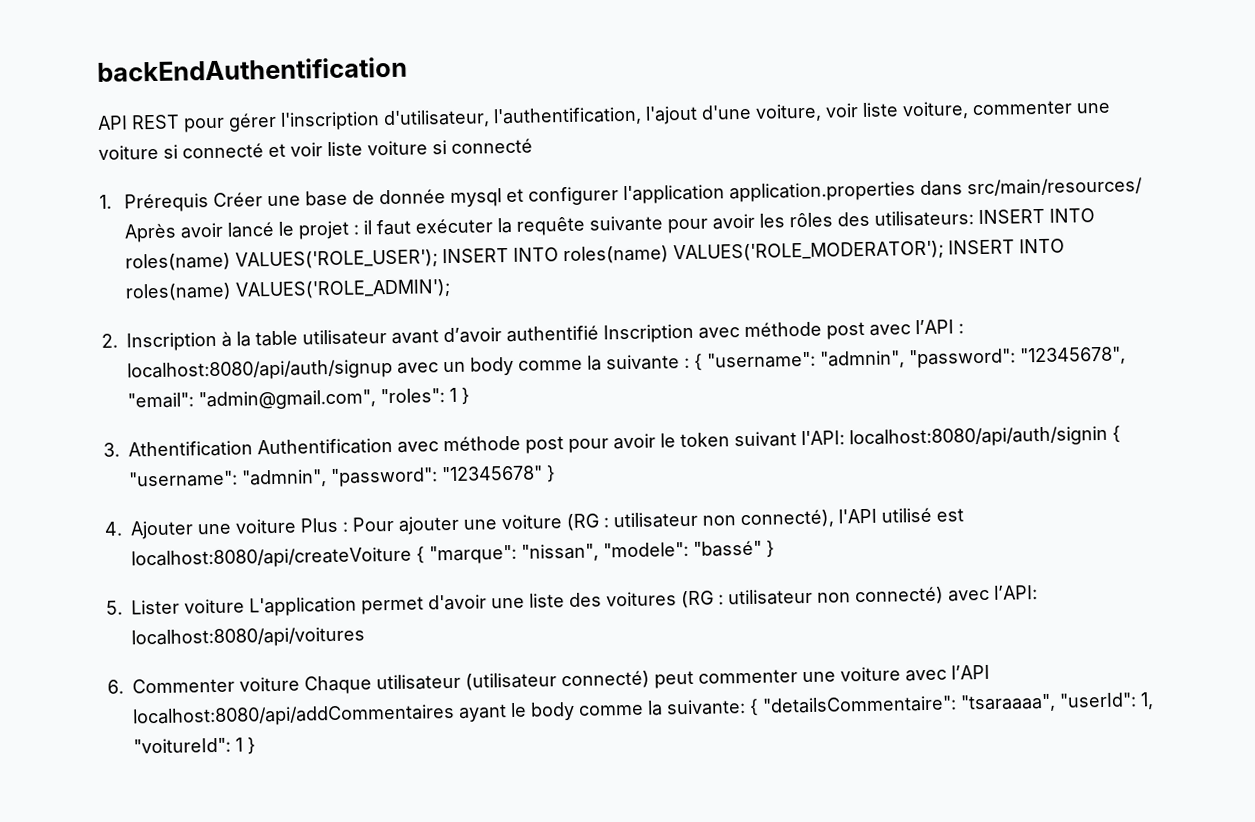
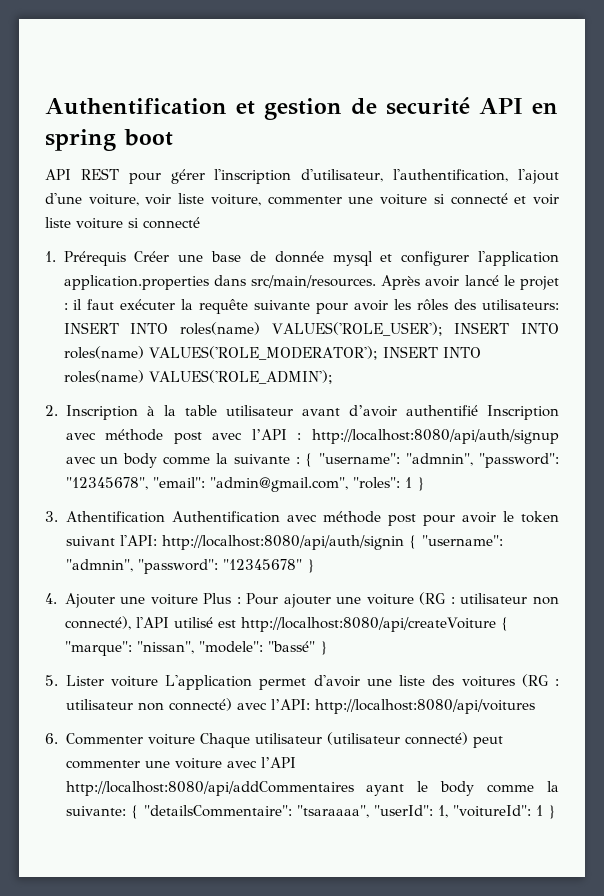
- backEndAuthentification
+ Authentification et gestion de securité API en spring boot
- 1. Prérequis Créer une base de donnée mysql et configurer l'application application.properties dans src/main/resources/ Après avoir lancé le projet : il faut exécuter la requête suivante pour avoir les rôles des utilisateurs: INSERT INTO roles(name) VALUES('ROLE_USER'); INSERT INTO roles(name) VALUES('ROLE_MODERATOR'); INSERT INTO roles(name) VALUES('ROLE_ADMIN');
+ 1. Prérequis Créer une base de donnée mysql et configurer l'application application.properties dans src/main/resources. Après avoir lancé le projet : il faut exécuter la requête suivante pour avoir les rôles des utilisateurs: INSERT INTO roles(name) VALUES('ROLE_USER'); INSERT INTO roles(name) VALUES('ROLE_MODERATOR'); INSERT INTO roles(name) VALUES('ROLE_ADMIN');
- 2. Inscription à la table utilisateur avant d’avoir authentifié Inscription avec méthode post avec l’API : localhost:8080/api/auth/signup avec un body comme la suivante : { "username": "admnin", "password": "12345678", "email": "admin@gmail.com", "roles": 1 }
+ 2. Inscription à la table utilisateur avant d’avoir authentifié Inscription avec méthode post avec l’API : http://localhost:8080/api/auth/signup avec un body comme la suivante : { "username": "admnin", "password": "12345678", "email": "admin@gmail.com", "roles": 1 }
- 3. Athentification Authentification avec méthode post pour avoir le token suivant l'API: localhost:8080/api/auth/signin { "username": "admnin", "password": "12345678" }
+ 3. Athentification Authentification avec méthode post pour avoir le token suivant l'API: http://localhost:8080/api/auth/signin { "username": "admnin", "password": "12345678" }
- 4. Ajouter une voiture Plus : Pour ajouter une voiture (RG : utilisateur non connecté), l'API utilisé est localhost:8080/api/createVoiture { "marque": "nissan", "modele": "bassé" }
+ 4. Ajouter une voiture Plus : Pour ajouter une voiture (RG : utilisateur non connecté), l'API utilisé est http://localhost:8080/api/createVoiture { "marque": "nissan", "modele": "bassé" }
- 5. Lister voiture L'application permet d'avoir une liste des voitures (RG : utilisateur non connecté) avec l’API: localhost:8080/api/voitures
+ 5. Lister voiture L'application permet d'avoir une liste des voitures (RG : utilisateur non connecté) avec l’API: http://localhost:8080/api/voitures
- 6. Commenter voiture Chaque utilisateur (utilisateur connecté) peut commenter une voiture avec l’API localhost:8080/api/addCommentaires ayant le body comme la suivante: { "detailsCommentaire": "tsaraaaa", "userId": 1, "voitureId": 1 }
+ 6. Commenter voiture Chaque utilisateur (utilisateur connecté) peut commenter une voiture avec l’API http://localhost:8080/api/addCommentaires ayant le body comme la suivante: { "detailsCommentaire": "tsaraaaa", "userId": 1, "voitureId": 1 }

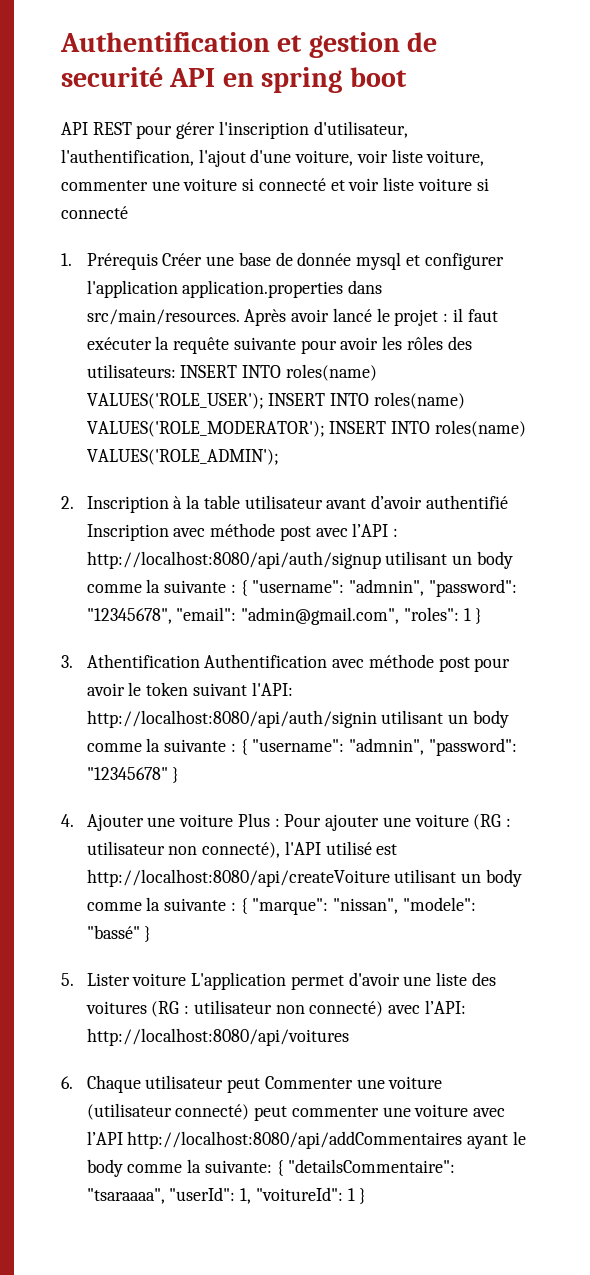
- 2. Inscription à la table utilisateur avant d’avoir authentifié Inscription avec méthode post avec l’API : http://localhost:8080/api/auth/signup avec un body comme la suivante : { "username": "admnin", "password": "12345678", "email": "admin@gmail.com", "roles": 1 }
+ 2. Inscription à la table utilisateur avant d’avoir authentifié Inscription avec méthode post avec l’API : http://localhost:8080/api/auth/signup utilisant un body comme la suivante : { "username": "admnin", "password": "12345678", "email": "admin@gmail.com", "roles": 1 }
- 3. Athentification Authentification avec méthode post pour avoir le token suivant l'API: http://localhost:8080/api/auth/signin { "username": "admnin", "password": "12345678" }
+ 3. Athentification Authentification avec méthode post pour avoir le token suivant l'API: http://localhost:8080/api/auth/signin utilisant un body comme la suivante : { "username": "admnin", "password": "12345678" }
- 4. Ajouter une voiture Plus : Pour ajouter une voiture (RG : utilisateur non connecté), l'API utilisé est http://localhost:8080/api/createVoiture { "marque": "nissan", "modele": "bassé" }
+ 4. Ajouter une voiture Plus : Pour ajouter une voiture (RG : utilisateur non connecté), l'API utilisé est http://localhost:8080/api/createVoiture utilisant un body comme la suivante : { "marque": "nissan", "modele": "bassé" }
- 6. Commenter voiture Chaque utilisateur (utilisateur connecté) peut commenter une voiture avec l’API http://localhost:8080/api/addCommentaires ayant le body comme la suivante: { "detailsCommentaire": "tsaraaaa", "userId": 1, "voitureId": 1 }
+ 6. Chaque utilisateur peut Commenter une voiture (utilisateur connecté) peut commenter une voiture avec l’API http://localhost:8080/api/addCommentaires ayant le body comme la suivante: { "detailsCommentaire": "tsaraaaa", "userId": 1, "voitureId": 1 }

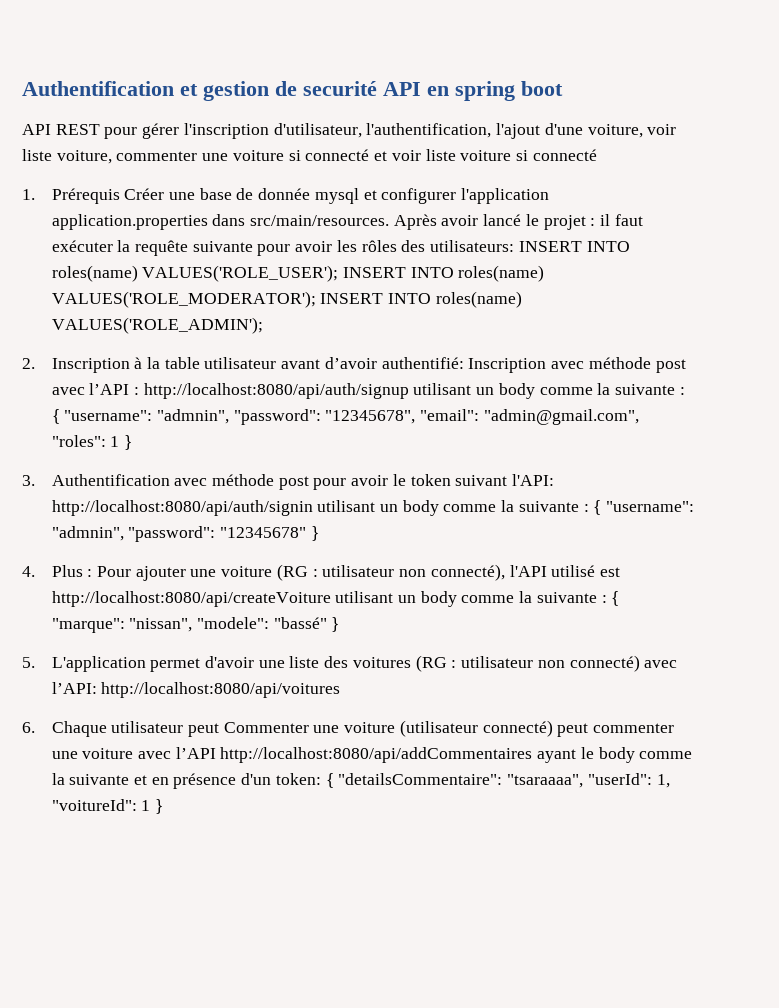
- 2. Inscription à la table utilisateur avant d’avoir authentifié Inscription avec méthode post avec l’API : http://localhost:8080/api/auth/signup utilisant un body comme la suivante : { "username": "admnin", "password": "12345678", "email": "admin@gmail.com", "roles": 1 }
+ 2. Inscription à la table utilisateur avant d’avoir authentifié: Inscription avec méthode post avec l’API : http://localhost:8080/api/auth/signup utilisant un body comme la suivante : { "username": "admnin", "password": "12345678", "email": "admin@gmail.com", "roles": 1 }
- 3. Athentification Authentification avec méthode post pour avoir le token suivant l'API: http://localhost:8080/api/auth/signin utilisant un body comme la suivante : { "username": "admnin", "password": "12345678" }
+ 3. Authentification avec méthode post pour avoir le token suivant l'API: http://localhost:8080/api/auth/signin utilisant un body comme la suivante : { "username": "admnin", "password": "12345678" }
- 4. Ajouter une voiture Plus : Pour ajouter une voiture (RG : utilisateur non connecté), l'API utilisé est http://localhost:8080/api/createVoiture utilisant un body comme la suivante : { "marque": "nissan", "modele": "bassé" }
+ 4. Plus : Pour ajouter une voiture (RG : utilisateur non connecté), l'API utilisé est http://localhost:8080/api/createVoiture utilisant un body comme la suivante : { "marque": "nissan", "modele": "bassé" }
- 5. Lister voiture L'application permet d'avoir une liste des voitures (RG : utilisateur non connecté) avec l’API: http://localhost:8080/api/voitures
+ 5. L'application permet d'avoir une liste des voitures (RG : utilisateur non connecté) avec l’API: http://localhost:8080/api/voitures
- 6. Chaque utilisateur peut Commenter une voiture (utilisateur connecté) peut commenter une voiture avec l’API http://localhost:8080/api/addCommentaires ayant le body comme la suivante: { "detailsCommentaire": "tsaraaaa", "userId": 1, "voitureId": 1 }
+ 6. Chaque utilisateur peut Commenter une voiture (utilisateur connecté) peut commenter une voiture avec l’API http://localhost:8080/api/addCommentaires ayant le body comme la suivante et en présence d'un token: { "detailsCommentaire": "tsaraaaa", "userId": 1, "voitureId": 1 }

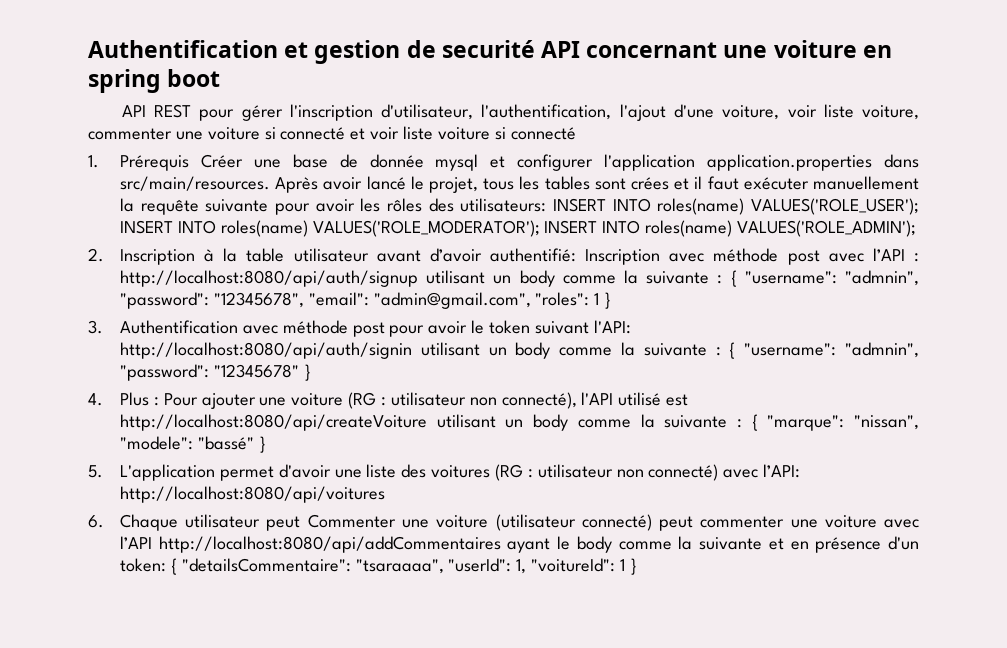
- Authentification et gestion de securité API en spring boot
+ Authentification et gestion de securité API concernant une voiture en spring boot
- Après avoir lancé le projet : il faut exécuter la requête suivante pour avoir les rôles des utilisateurs: INSERT INTO roles(name) VALUES('ROLE_USER'); INSERT INTO roles(name) VALUES('ROLE_MODERATOR'); INSERT INTO roles(name) VALUES('ROLE_ADMIN');
+ Après avoir lancé le projet, tous les tables sont crées et il faut exécuter manuellement la requête suivante pour avoir les rôles des utilisateurs: INSERT INTO roles(name) VALUES('ROLE_USER'); INSERT INTO roles(name) VALUES('ROLE_MODERATOR'); INSERT INTO roles(name) VALUES('ROLE_ADMIN');

